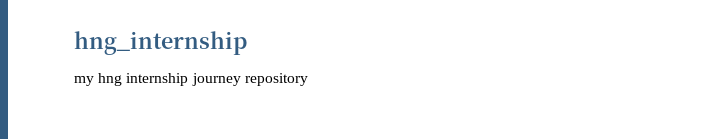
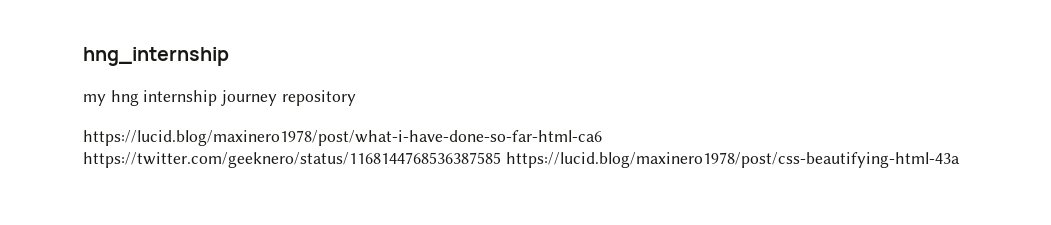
+ https://lucid.blog/maxinero1978/post/what-i-have-done-so-far-html-ca6 https://twitter.com/geeknero/status/1168144768536387585 https://lucid.blog/maxinero1978/post/css-beautifying-html-43a

